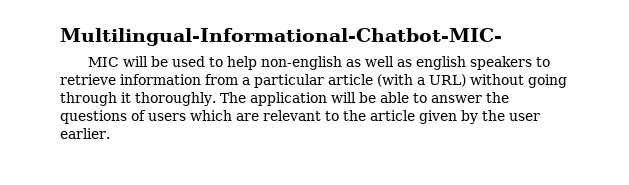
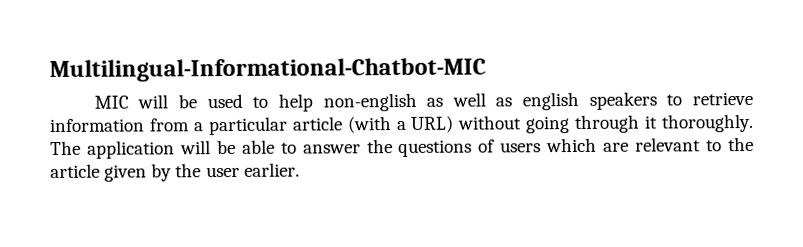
- Multilingual-Informational-Chatbot-MIC-
+ Multilingual-Informational-Chatbot-MIC

